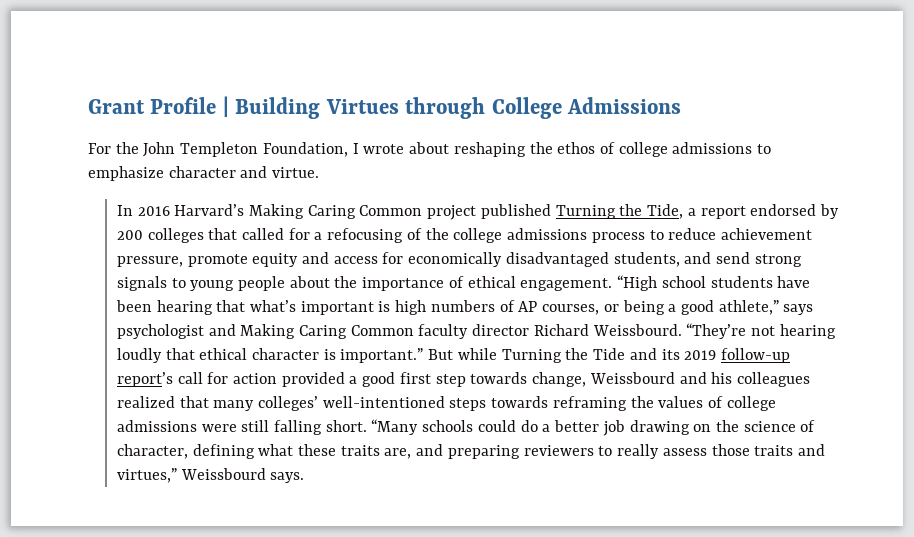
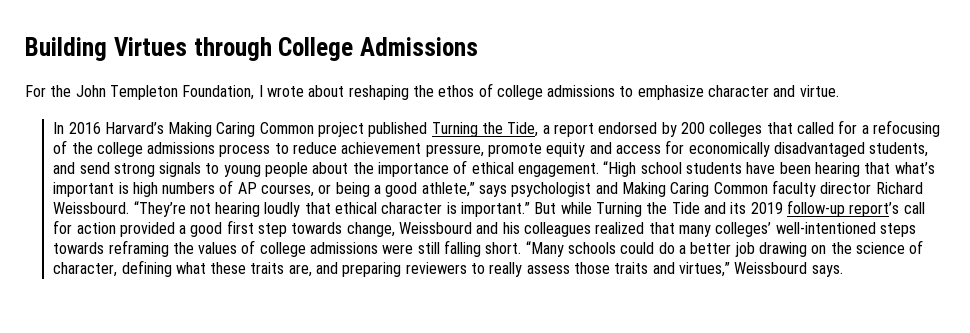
- Grant Profile | Building Virtues through College Admissions
+ Building Virtues through College Admissions

